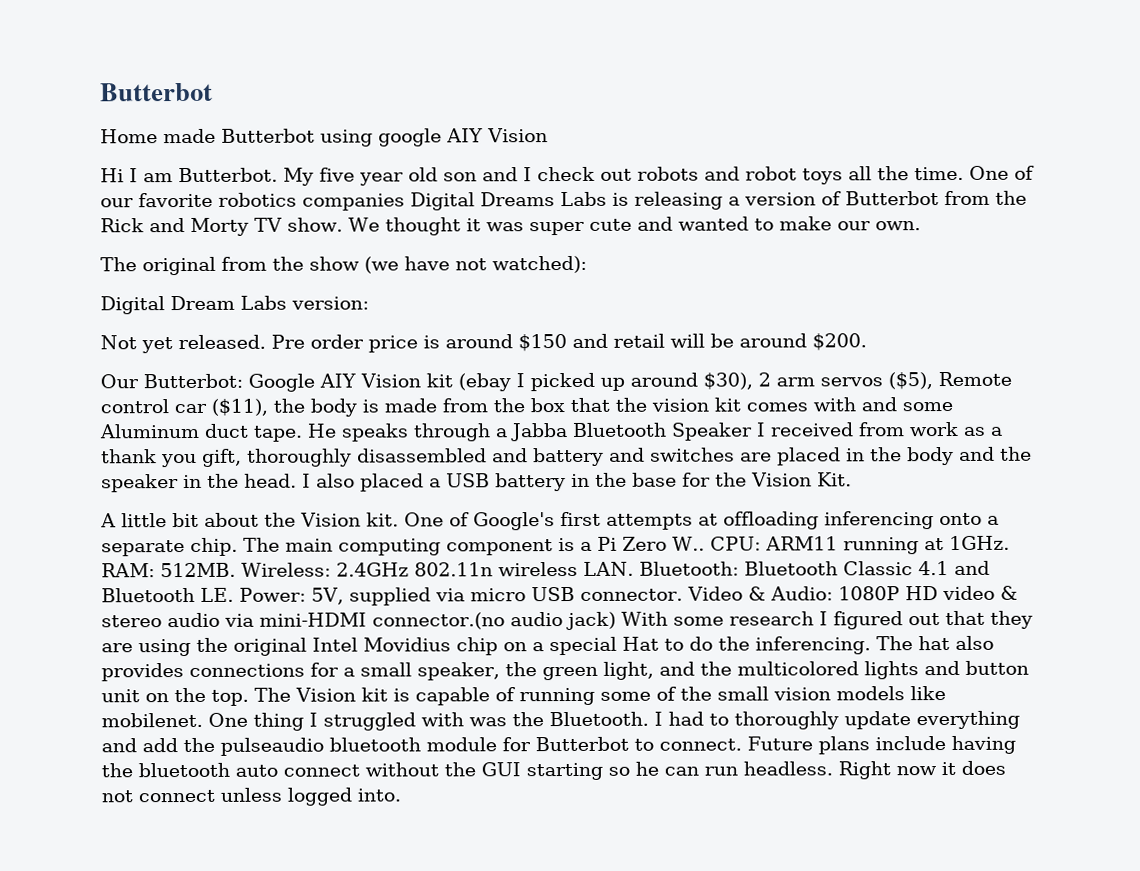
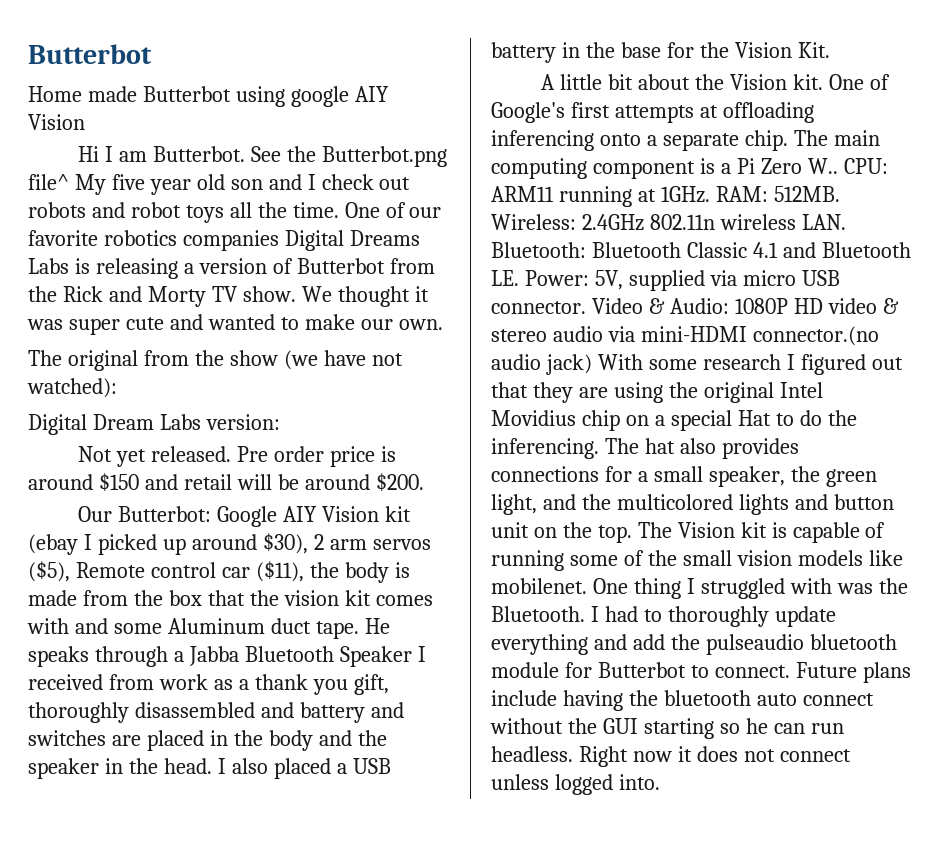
- My five year old son and I check out robots and robot toys all the time.
+ See the Butterbot.png file^ My five year old son and I check out robots and robot toys all the time.

